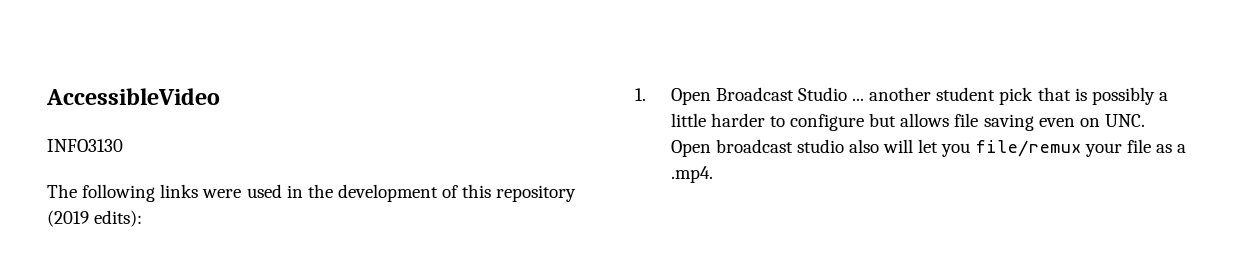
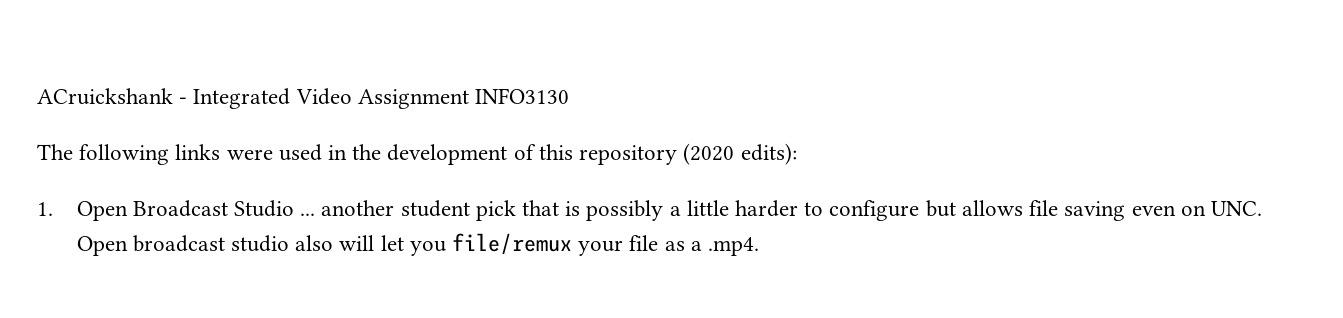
- AccessibleVideo
- INFO3130
+ ACruickshank - Integrated Video Assignment INFO3130
- The following links were used in the development of this repository (2019 edits):
+ The following links were used in the development of this repository (2020 edits):

